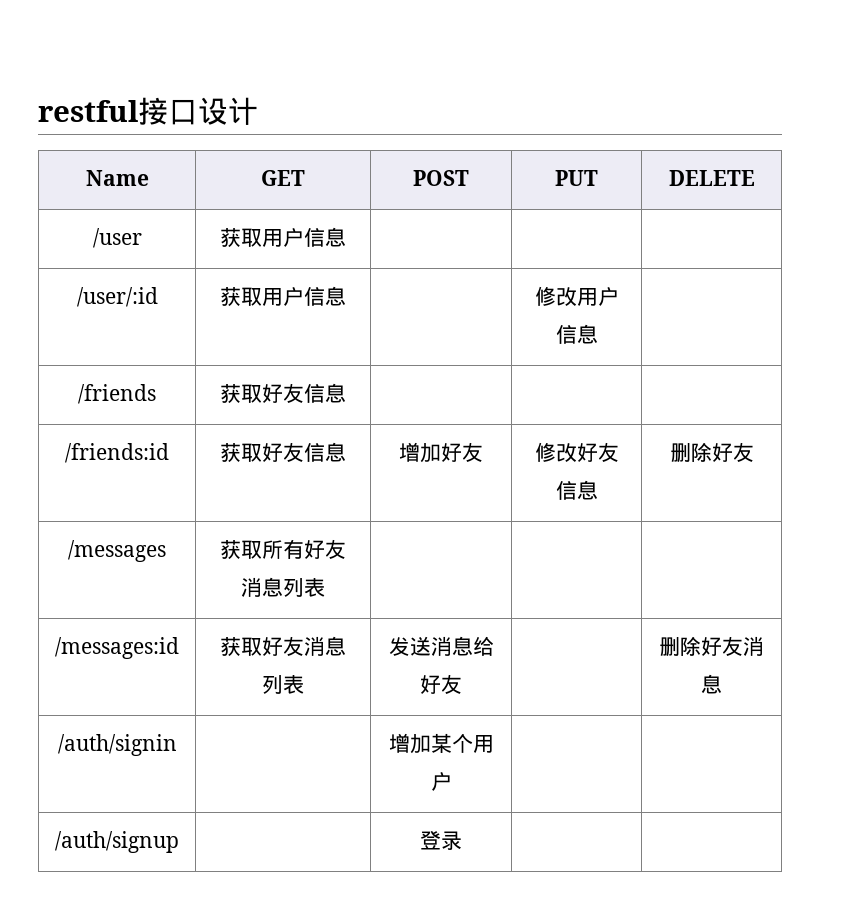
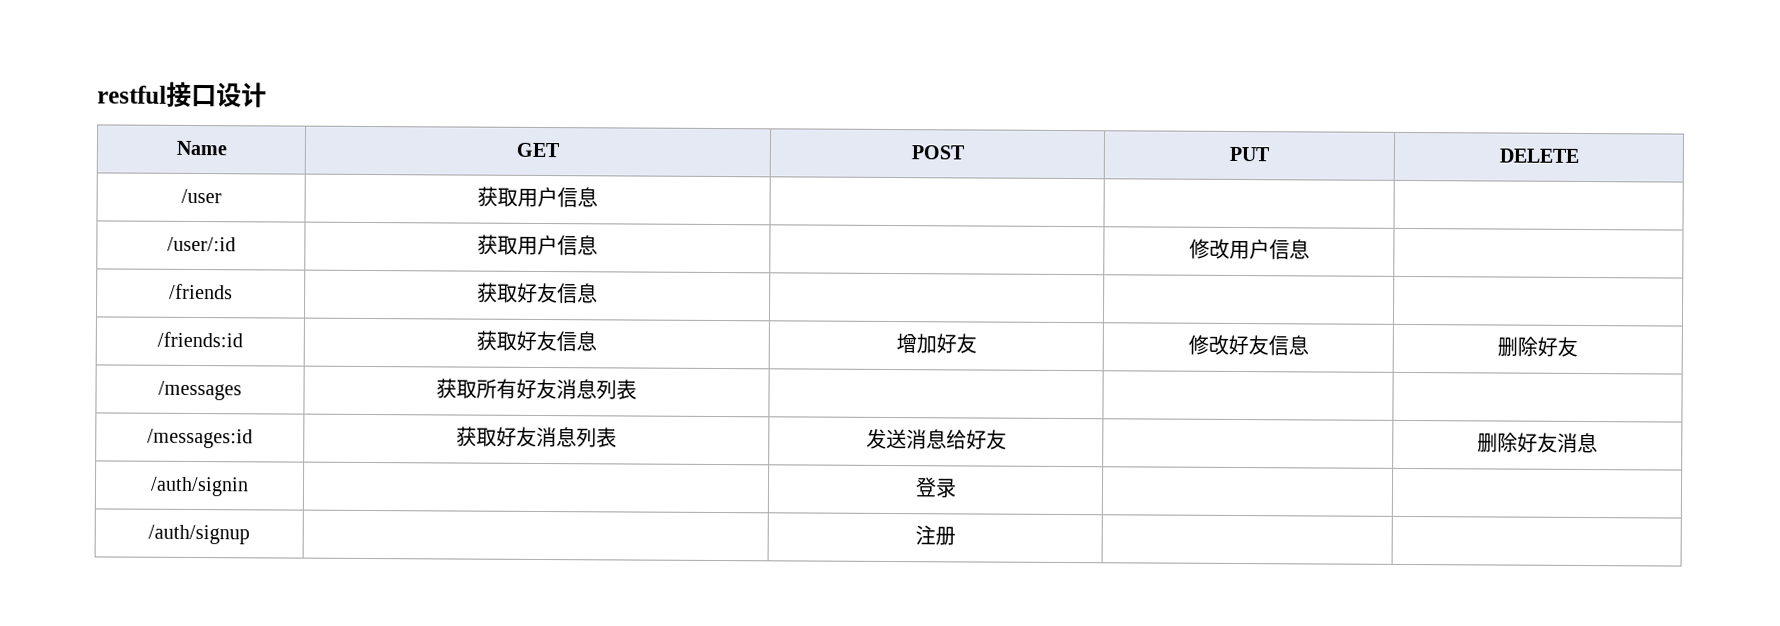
- /auth/signin | | 增加某个用户 | |
+ /auth/signin | | 登录 | |
- /auth/signup | | 登录 | |
+ /auth/signup | | 注册 | |

